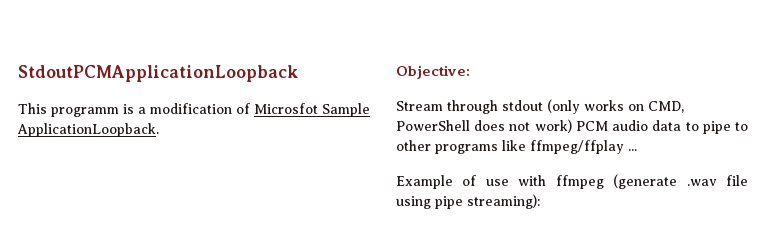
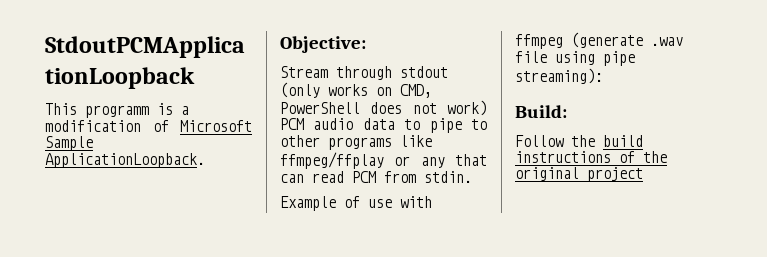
- This programm is a modification of Microsfot Sample ApplicationLoopback.
+ This programm is a modification of Microsoft Sample ApplicationLoopback.
- Stream through stdout (only works on CMD, PowerShell does not work) PCM audio data to pipe to other programs like ffmpeg/ffplay ...
+ Stream through stdout (only works on CMD, PowerShell does not work) PCM audio data to pipe to other programs like ffmpeg/ffplay or any that can read PCM from stdin.
+ Build:
+ Follow the build instructions of the original project

